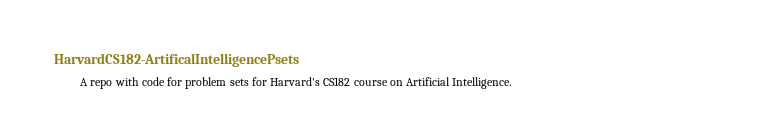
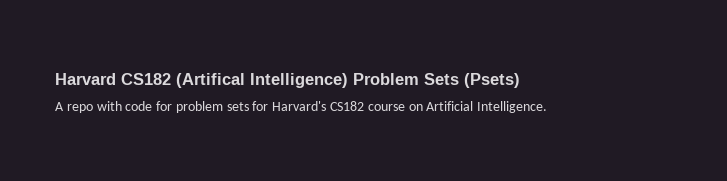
- HarvardCS182-ArtificalIntelligencePsets
+ Harvard CS182 (Artifical Intelligence) Problem Sets (Psets)

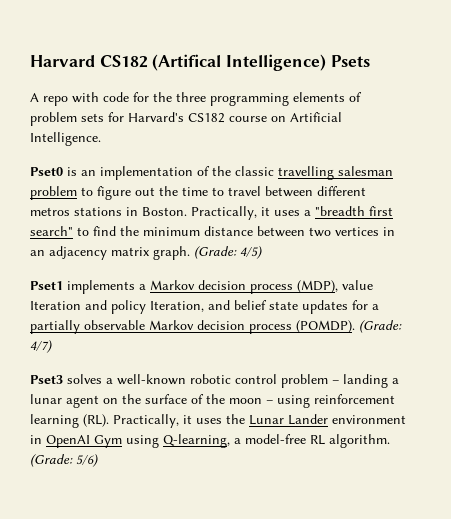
- Harvard CS182 (Artifical Intelligence) Problem Sets (Psets)
+ Harvard CS182 (Artifical Intelligence) Psets
- A repo with code for problem sets for Harvard's CS182 course on Artificial Intelligence.
+ A repo with code for the three programming elements of problem sets for Harvard's CS182 course on Artificial Intelligence.
+ Pset0 is an implementation of the classic travelling salesman problem to figure out the time to travel between different metros stations in Boston. Practically, it uses a "breadth first search" to find the minimum distance between two vertices in an adjacency matrix graph. (Grade: 4/5)
+ Pset1 implements a Markov decision process (MDP), value Iteration and policy Iteration, and belief state updates for a partially observable Markov decision process (POMDP). (Grade: 4/7)
+ Pset3 solves a well-known robotic control problem – landing a lunar agent on the surface of the moon – using reinforcement learning (RL). Practically, it uses the Lunar Lander environment in OpenAI Gym using Q-learning, a model-free RL algorithm. (Grade: 5/6)

